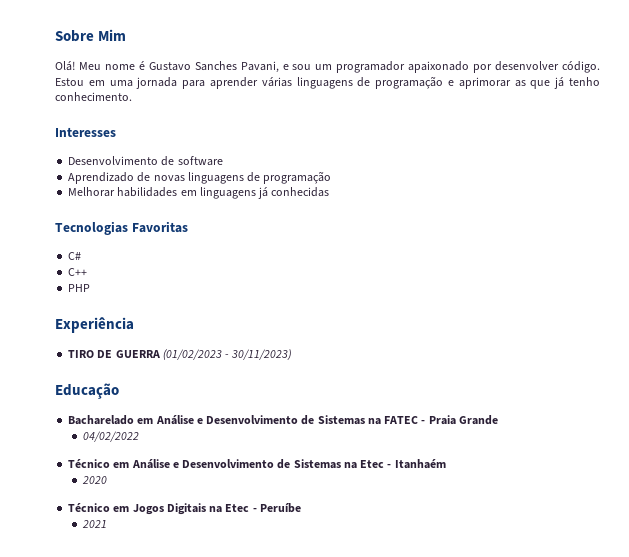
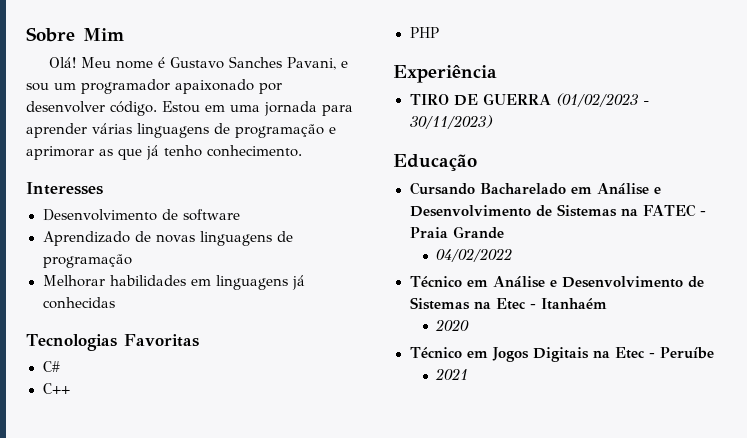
- Bacharelado em Análise e Desenvolvimento de Sistemas na FATEC - Praia Grande
+ Cursando Bacharelado em Análise e Desenvolvimento de Sistemas na FATEC - Praia Grande

